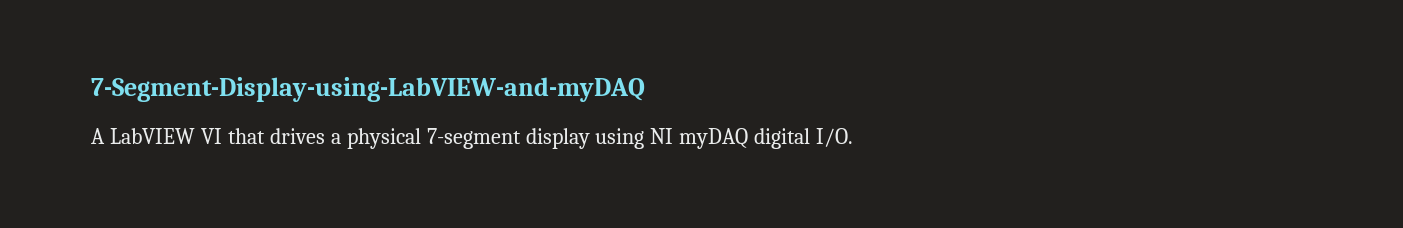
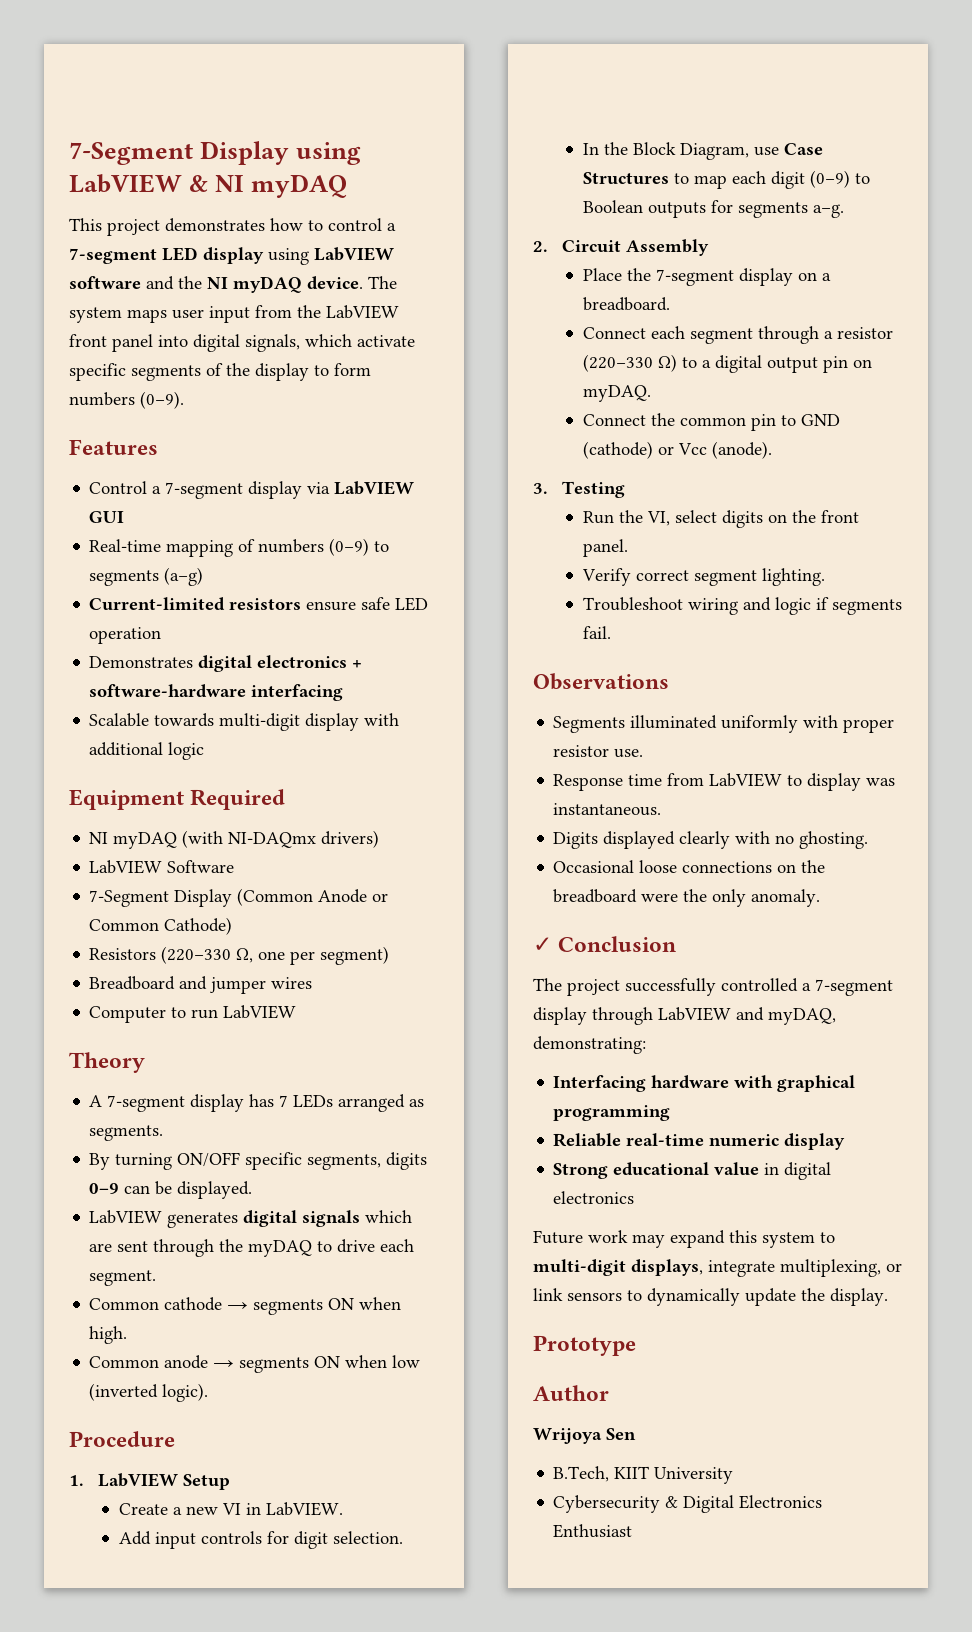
- 7-Segment-Display-using-LabVIEW-and-myDAQ
- A LabVIEW VI that drives a physical 7-segment display using NI myDAQ digital I/O.
+ 7-Segment Display using LabVIEW & NI myDAQ
+ This project demonstrates how to control a 7-segment LED display using LabVIEW software and the NI myDAQ device. The system maps user input from the LabVIEW front panel into digital signals, which activate specific segments of the display to form numbers (0–9).
+ Features
+ Control a 7-segment display via LabVIEW GUI
+ Real-time mapping of numbers (0–9) to segments (a–g)
+ Current-limited resistors ensure safe LED operation
+ Demonstrates digital electronics + software-hardware interfacing
+ Scalable towards multi-digit display with additional logic
+ Equipment Required
+ NI myDAQ (with NI-DAQmx drivers)
+ LabVIEW Software
+ 7-Segment Display (Common Anode or Common Cathode)
+ Resistors (220–330 Ω, one per segment)
+ Breadboard and jumper wires
+ Computer to run LabVIEW
+ Theory
+ A 7-segment display has 7 LEDs arranged as segments.
+ By turning ON/OFF specific segments, digits 0–9 can be displayed.
+ LabVIEW generates digital signals which are sent through the myDAQ to drive each segment.
+ Common cathode → segments ON when high.
+ Common anode → segments ON when low (inverted logic).
+ Procedure
+ 1. LabVIEW Setup
+ Create a new VI in LabVIEW.
+ Add input controls for digit selection.
+ In the Block Diagram, use Case Structures to map each digit (0–9) to Boolean outputs for segments a–g.
+ 2. Circuit Assembly
+ Place the 7-segment display on a breadboard.
+ Connect each segment through a resistor (220–330 Ω) to a digital output pin on myDAQ.
+ Connect the common pin to GND (cathode) or Vcc (anode).
+ 3. Testing
+ Run the VI, select digits on the front panel.
+ Verify correct segment lighting.
+ Troubleshoot wiring and logic if segments fail.
+ Observations
+ Segments illuminated uniformly with proper resistor use.
+ Response time from LabVIEW to display was instantaneous.
+ Digits displayed clearly with no ghosting.
+ Occasional loose connections on the breadboard were the only anomaly.
+ ✓ Conclusion
+ The project successfully controlled a 7-segment display through LabVIEW and myDAQ, demonstrating:
+ Interfacing hardware with graphical programming
+ Reliable real-time numeric display
+ Strong educational value in digital electronics
+ Future work may expand this system to multi-digit displays, integrate multiplexing, or link sensors to dynamically update the display.
+ Prototype
+ Author
+ Wrijoya Sen
+ B.Tech, KIIT University
+ Cybersecurity & Digital Electronics Enthusiast

